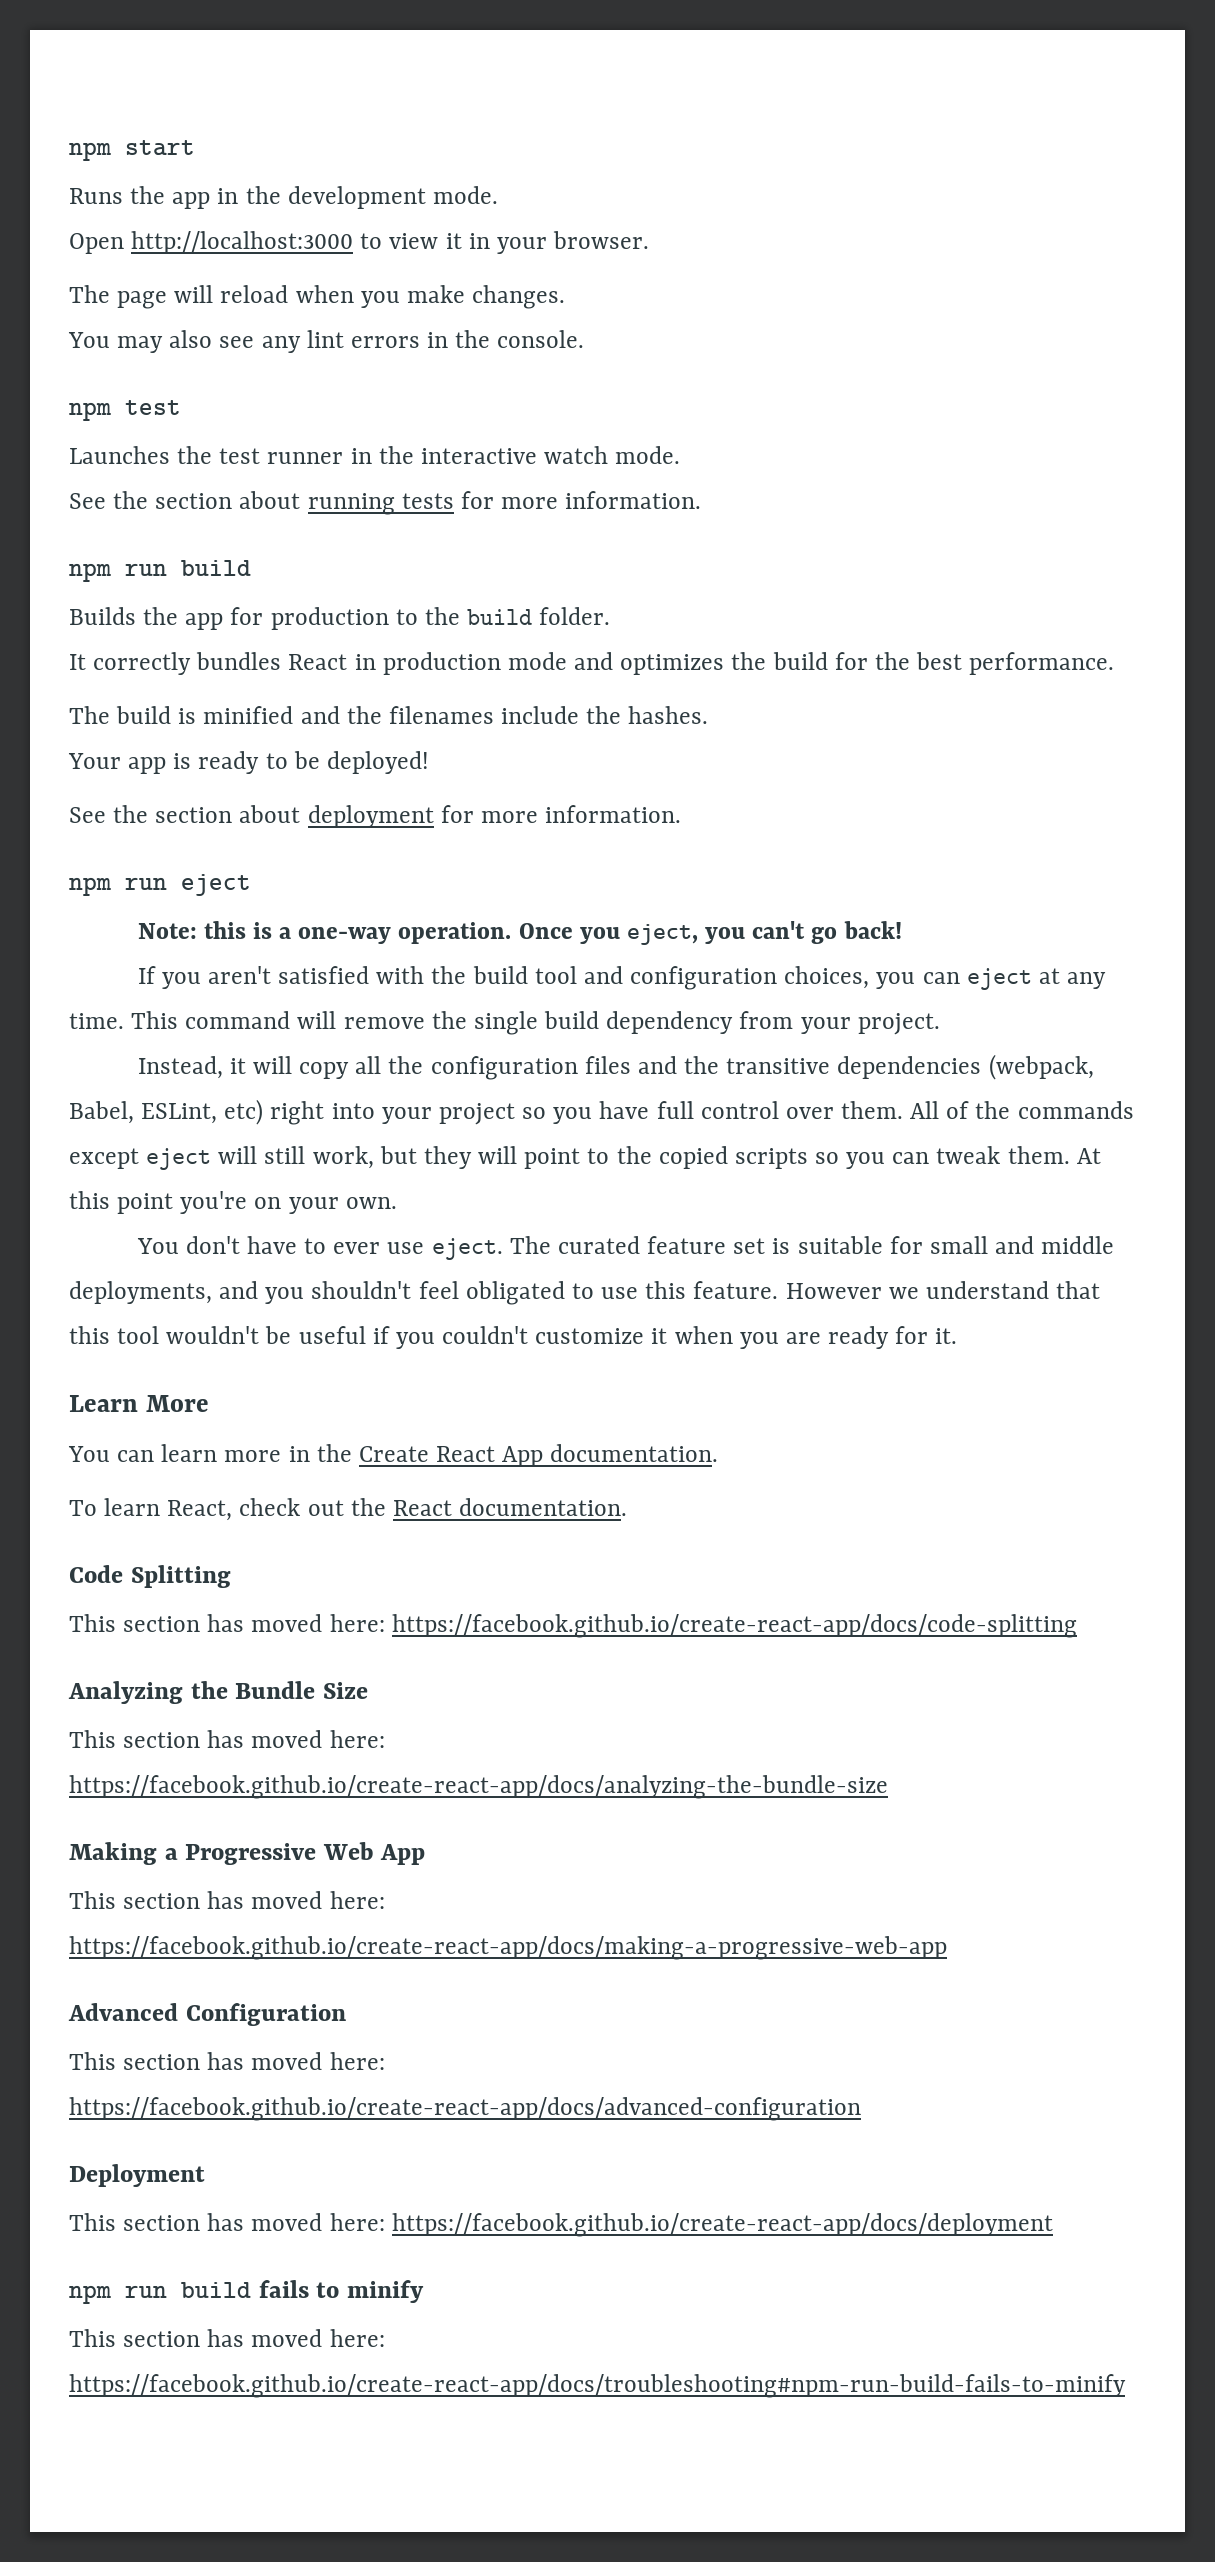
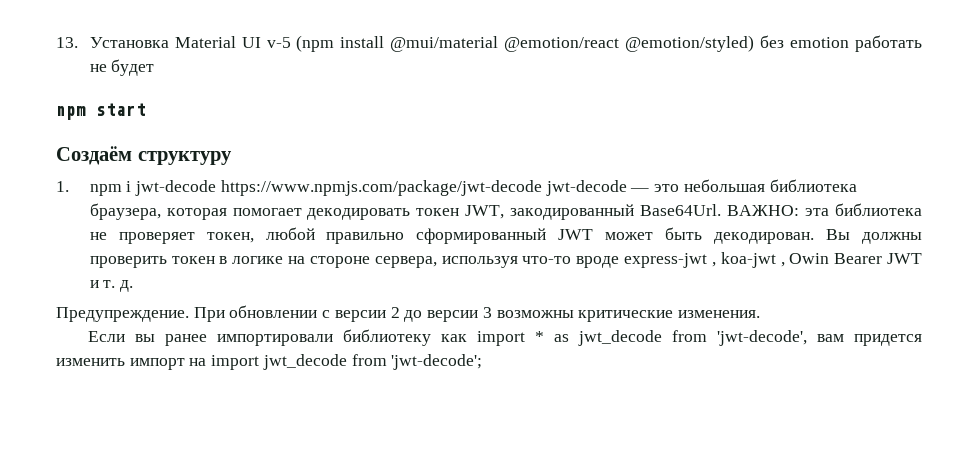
+ 13. Установка Material UI v-5 (npm install @mui/material @emotion/react @emotion/styled) без emotion работать не будет
  npm start
- Runs the app in the development mode.
- Open http://localhost:3000 to view it in your browser.
- The page will reload when you make changes.
- You may also see any lint errors in the console.
- npm test
- Launches the test runner in the interactive watch mode.
- See the section about running tests for more information.
- npm run build
- Builds the app for production to the build folder.
- It correctly bundles React in production mode and optimizes the build for the best performance.
- The build is minified and the filenames include the hashes.
- Your app is ready to be deployed!
- See the section about deployment for more information.
- npm run eject
- Note: this is a one-way operation. Once you eject, you can't go back!
- If you aren't satisfied with the build tool and configuration choices, you can eject at any time. This command will remove the single build dependency from your project.
- Instead, it will copy all the configuration files and the transitive dependencies (webpack, Babel, ESLint, etc) right into your project so you have full control over them. All of the commands except eject will still work, but they will point to the copied scripts so you can tweak them. At this point you're on your own.
- You don't have to ever use eject. The curated feature set is suitable for small and middle deployments, and you shouldn't feel obligated to use this feature. However we understand that this tool wouldn't be useful if you couldn't customize it when you are ready for it.
- Learn More
- You can learn more in the Create React App documentation.
- To learn React, check out the React documentation.
- Code Splitting
- This section has moved here: https://facebook.github.io/create-react-app/docs/code-splitting
- Analyzing the Bundle Size
- This section has moved here: https://facebook.github.io/create-react-app/docs/analyzing-the-bundle-size
- Making a Progressive Web App
- This section has moved here: https://facebook.github.io/create-react-app/docs/making-a-progressive-web-app
- Advanced Configuration
- This section has moved here: https://facebook.github.io/create-react-app/docs/advanced-configuration
- Deployment
- This section has moved here: https://facebook.github.io/create-react-app/docs/deployment
- npm run build fails to minify
- This section has moved here: https://facebook.github.io/create-react-app/docs/troubleshooting#npm-run-build-fails-to-minify
+ Создаём структуру
+ 1. npm i jwt-decode https://www.npmjs.com/package/jwt-decode jwt-decode — это небольшая библиотека браузера, которая помогает декодировать токен JWT, закодированный Base64Url. ВАЖНО: эта библиотека не проверяет токен, любой правильно сформированный JWT может быть декодирован. Вы должны проверить токен в логике на стороне сервера, используя что-то вроде express-jwt , koa-jwt , Owin Bearer JWT и т. д.
+ Предупреждение. При обновлении с версии 2 до версии 3 возможны критические изменения.
+ Если вы ранее импортировали библиотеку как import * as jwt_decode from 'jwt-decode', вам придется изменить импорт на import jwt_decode from 'jwt-decode';

